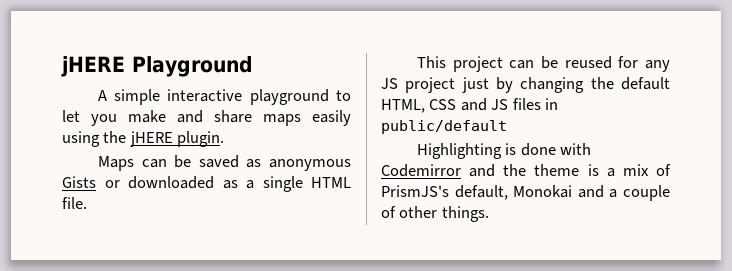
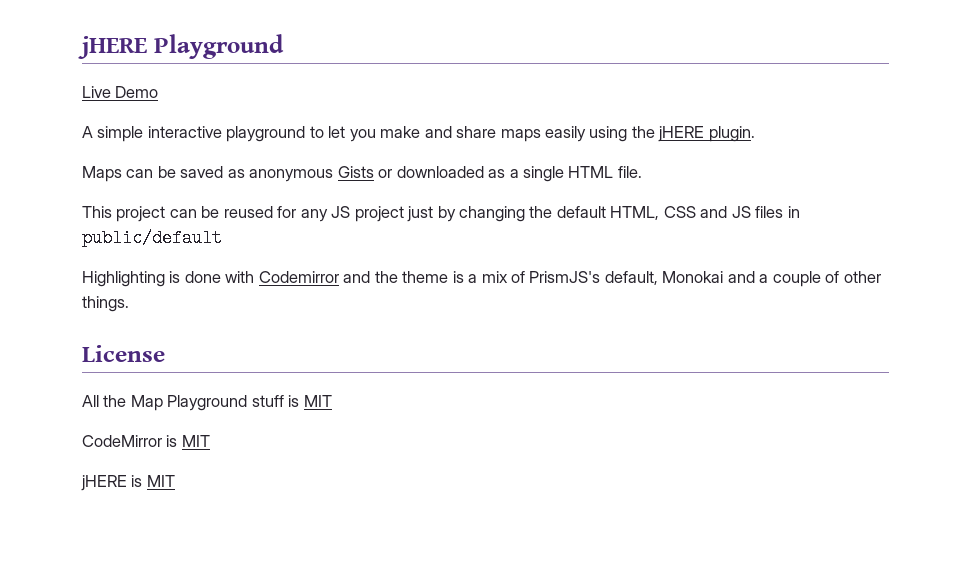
+ Live Demo
+ License
+ All the Map Playground stuff is MIT
+ CodeMirror is MIT
+ jHERE is MIT

